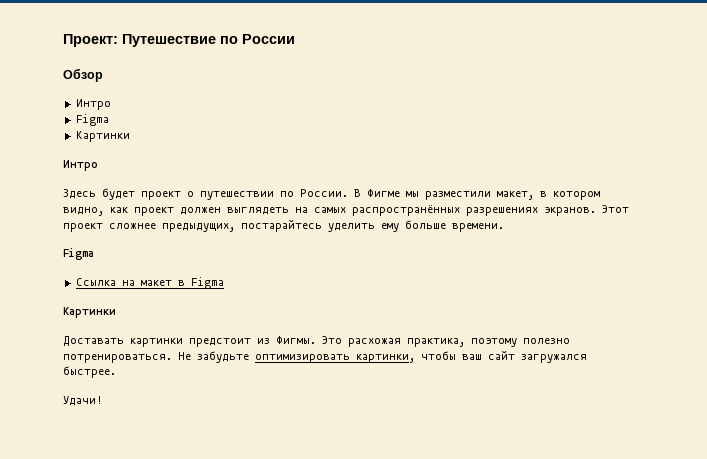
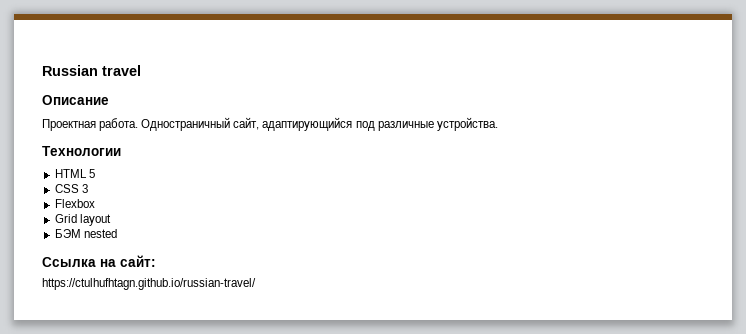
- Проект: Путешествие по России
- Обзор
- Интро
- Figma
- Картинки
- Интро
- Здесь будет проект о путешествии по России. В Фигме мы разместили макет, в котором видно, как проект должен выглядеть на самых распространённых разрешениях экранов. Этот проект сложнее предыдущих, постарайтесь уделить ему больше времени.
- Figma
- Ссылка на макет в Figma
- Картинки
- Доставать картинки предстоит из Фигмы. Это расхожая практика, поэтому полезно потренироваться. Не забудьте оптимизировать картинки, чтобы ваш сайт загружался быстрее.
- Удачи!
+ Russian travel
+ Описание
+ Проектная работа. Одностраничный сайт, адаптирующийся под различные устройства.
+ Технологии
+ HTML 5
+ CSS 3
+ Flexbox
+ Grid layout
+ БЭМ nested
+ Ссылка на сайт:
+ https://ctulhufhtagn.github.io/russian-travel/

